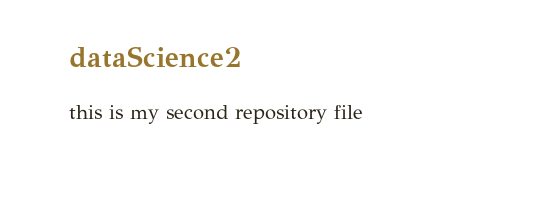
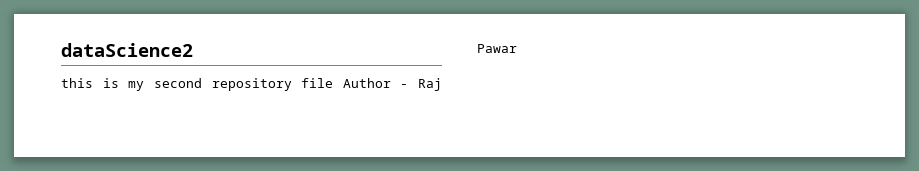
- this is my second repository file
+ this is my second repository file Author - Raj Pawar

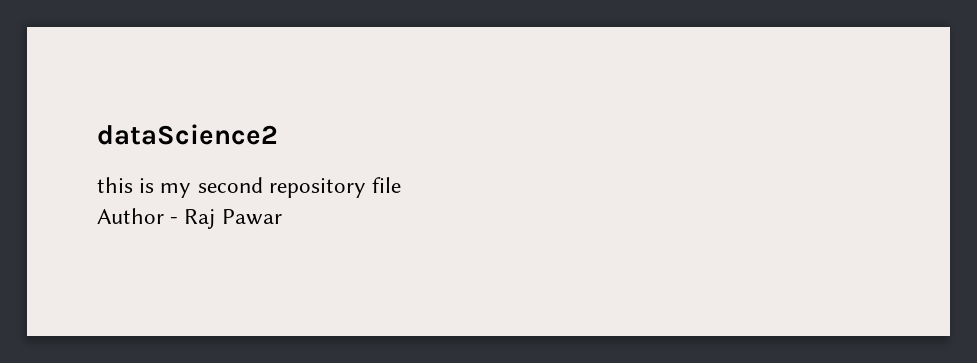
- this is my second repository file Author - Raj Pawar
+ this is my second repository file
+ Author - Raj Pawar

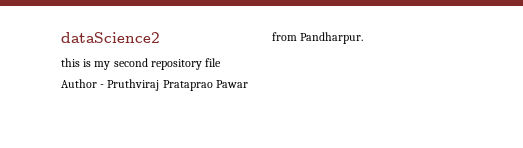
- Author - Raj Pawar
+ Author - Pruthviraj Prataprao Pawar from Pandharpur.

